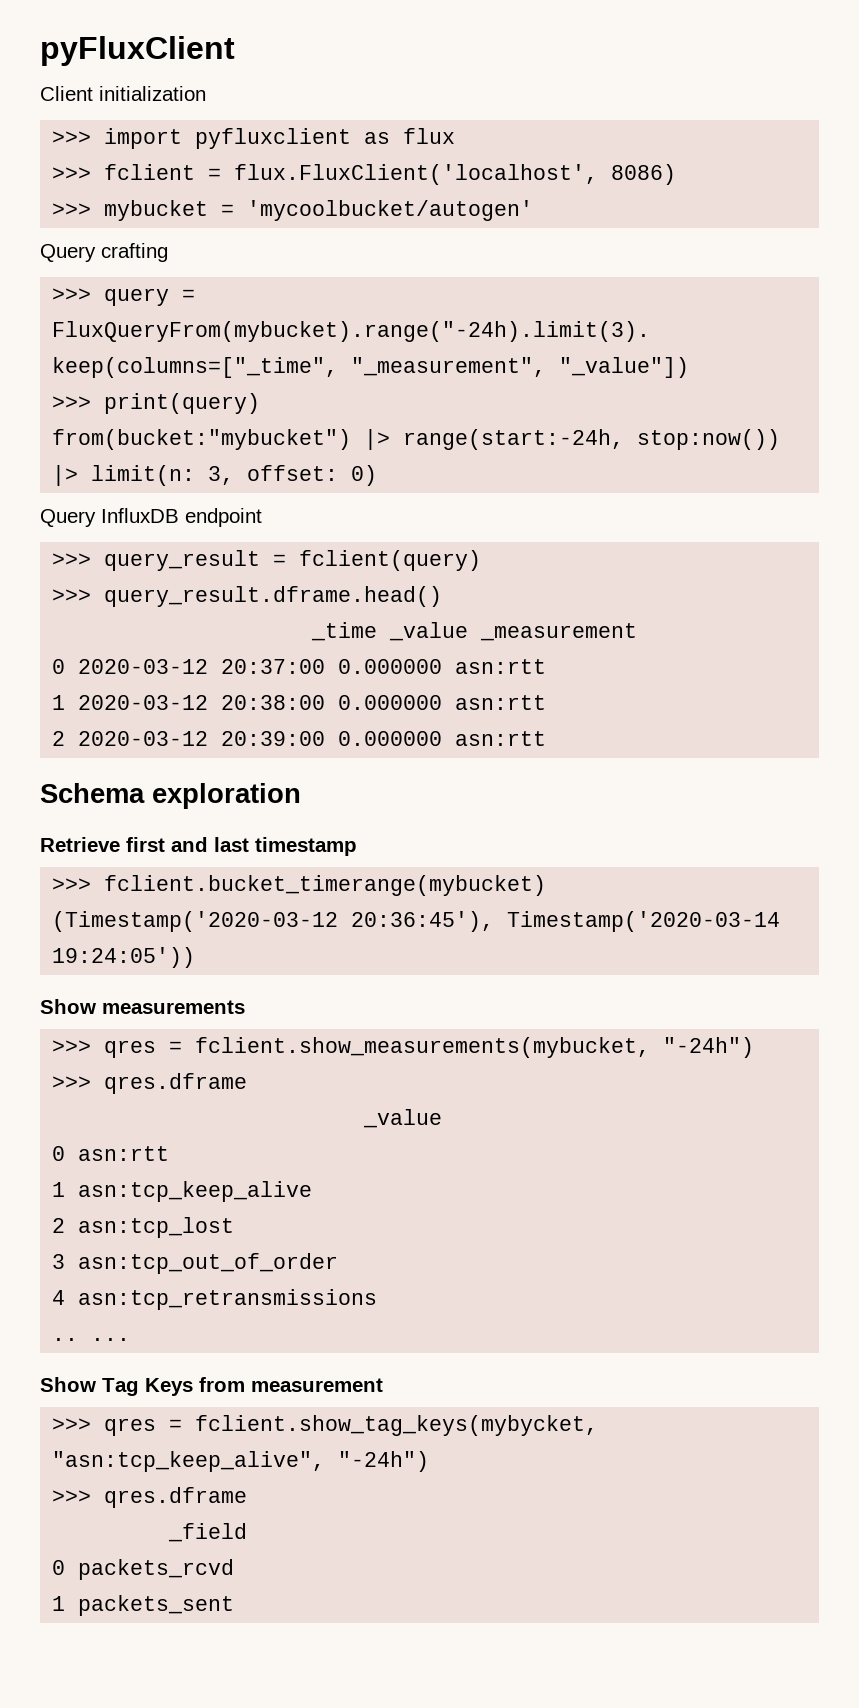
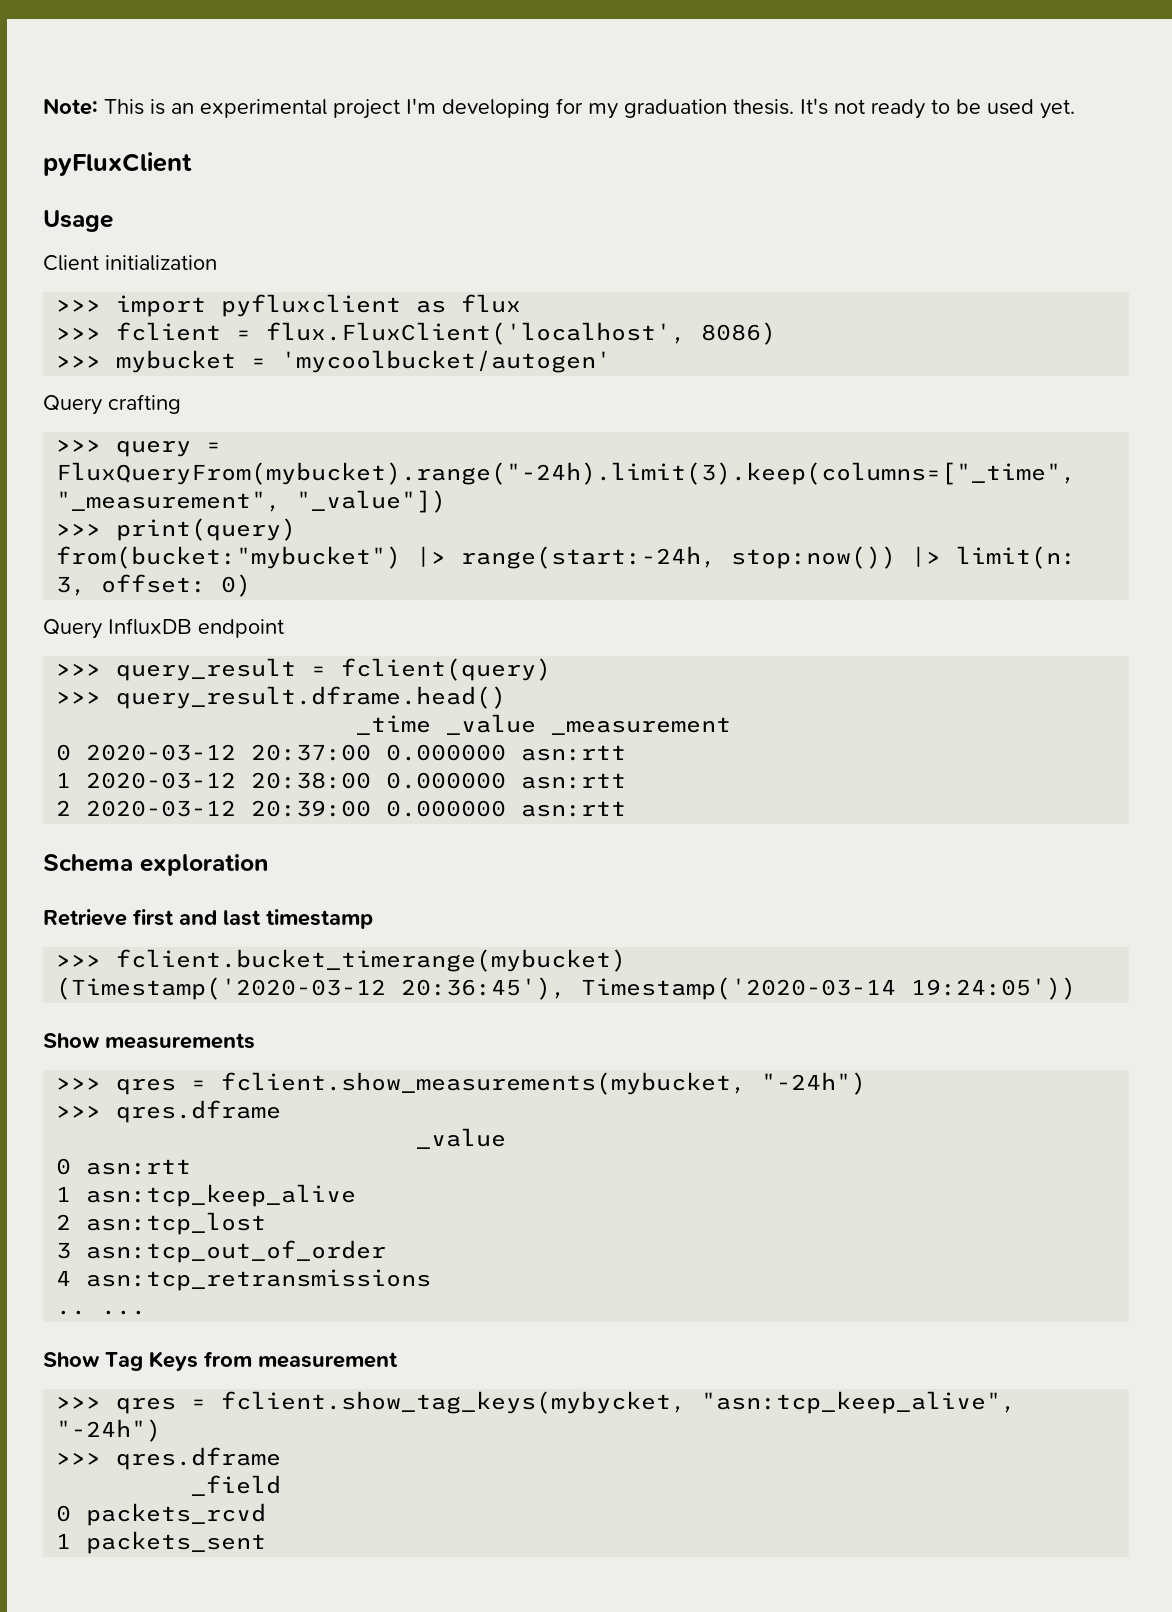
+ Note: This is an experimental project I'm developing for my graduation thesis. It's not ready to be used yet.
+ Usage

